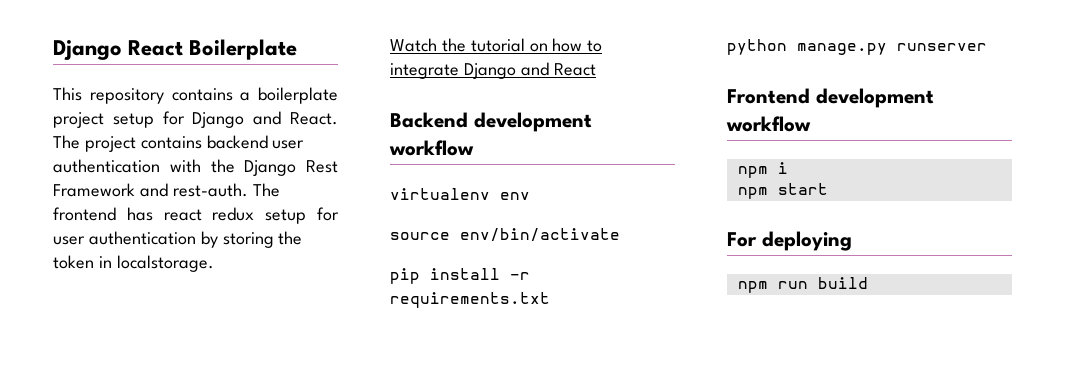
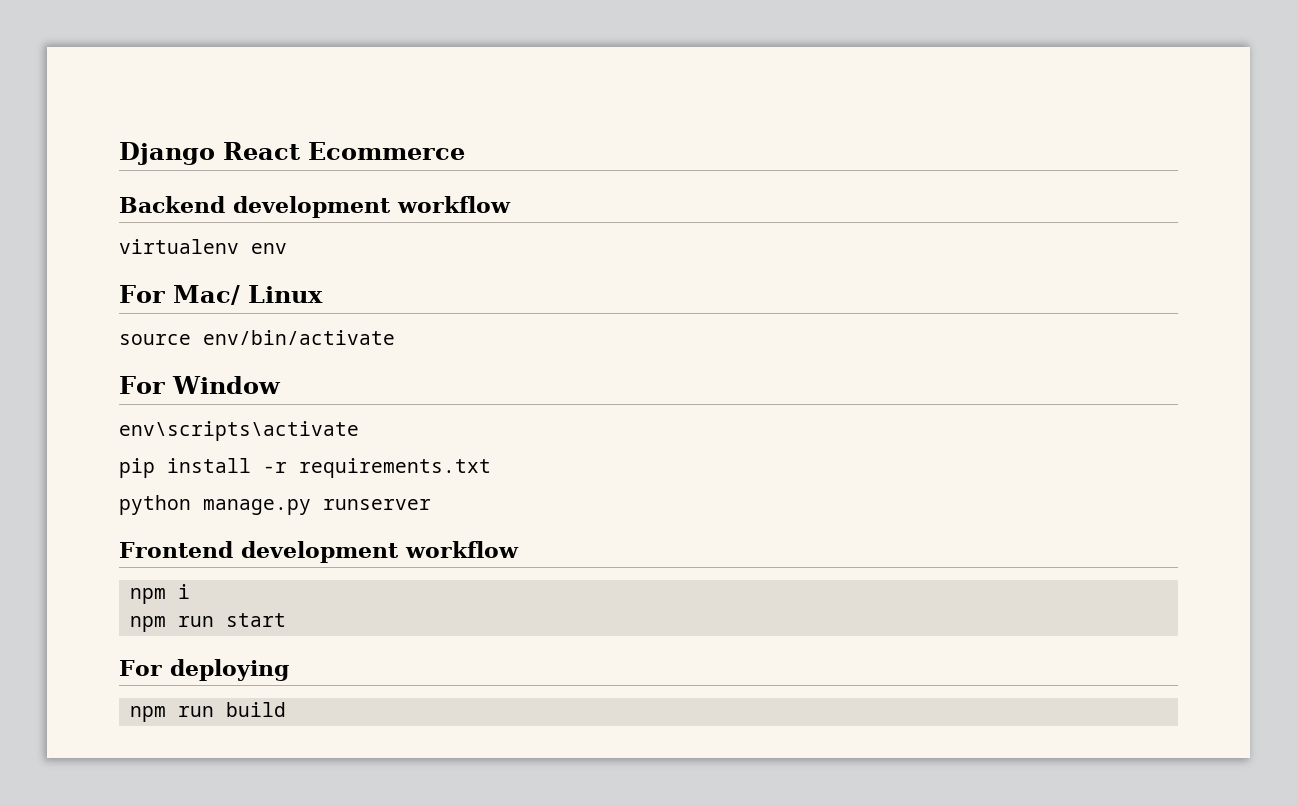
- Django React Boilerplate
- This repository contains a boilerplate project setup for Django and React. The project contains backend user authentication with the Django Rest Framework and rest-auth. The frontend has react redux setup for user authentication by storing the token in localstorage.
- Watch the tutorial on how to integrate Django and React
+ Django React Ecommerce
+ For Mac/ Linux
+ For Window
+ env\scripts\activate
- npm start
+ npm run start

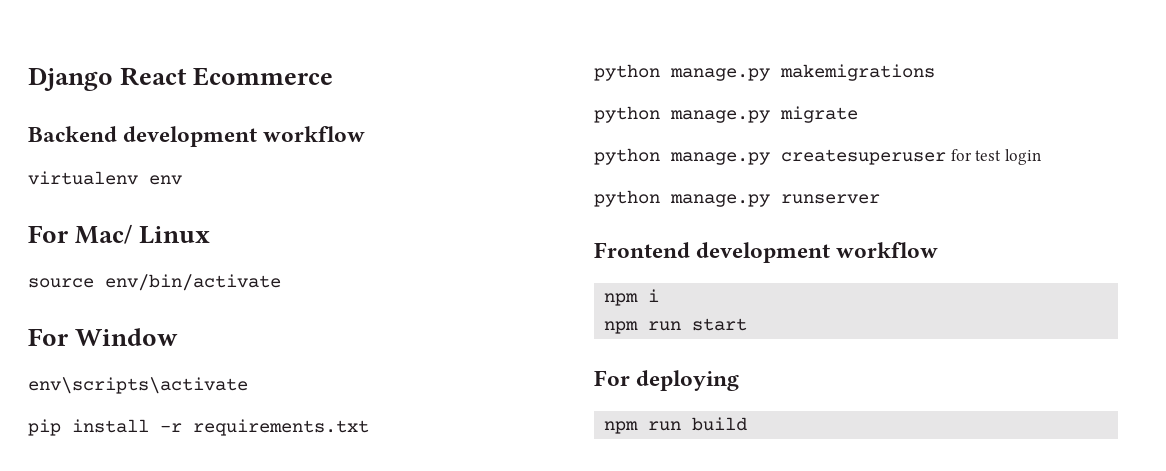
+ python manage.py makemigrations
+ python manage.py migrate
+ python manage.py createsuperuser for test login

